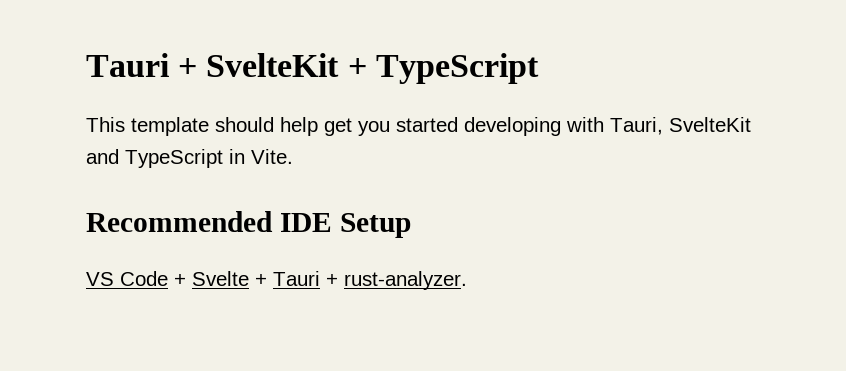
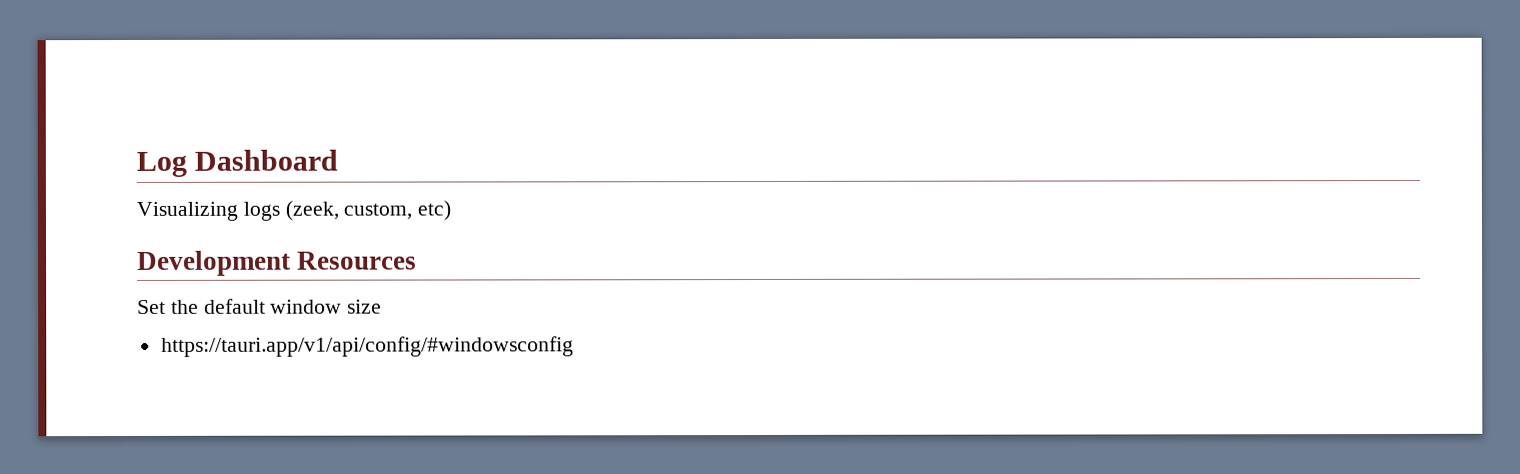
- Tauri + SvelteKit + TypeScript
- This template should help get you started developing with Tauri, SvelteKit and TypeScript in Vite.
- Recommended IDE Setup
- VS Code + Svelte + Tauri + rust-analyzer.
+ Log Dashboard
+ Visualizing logs (zeek, custom, etc)
+ Development Resources
+ Set the default window size
+ https://tauri.app/v1/api/config/#windowsconfig

